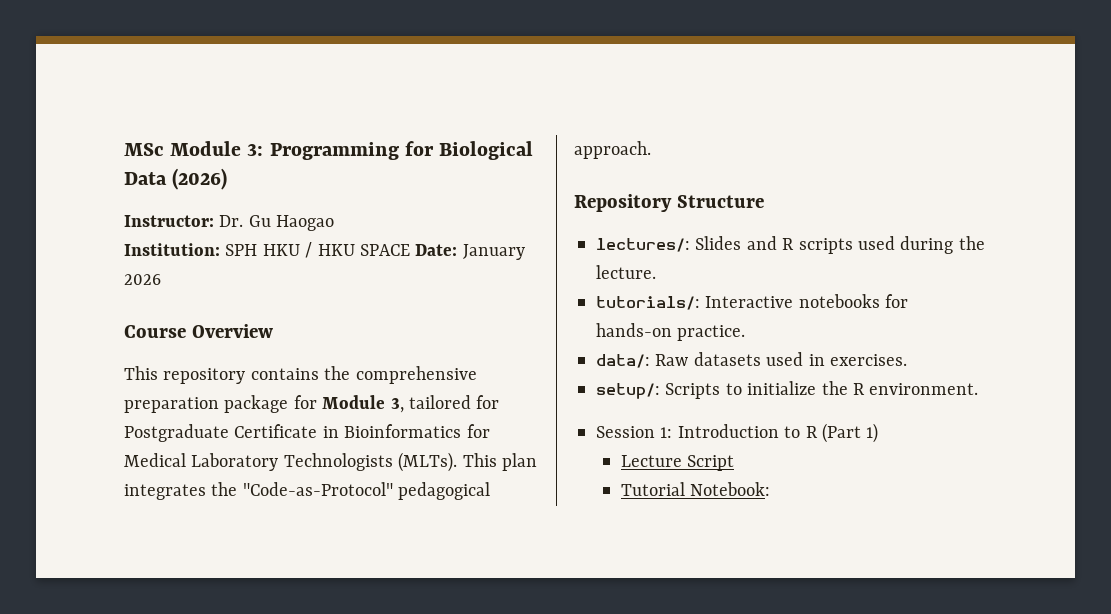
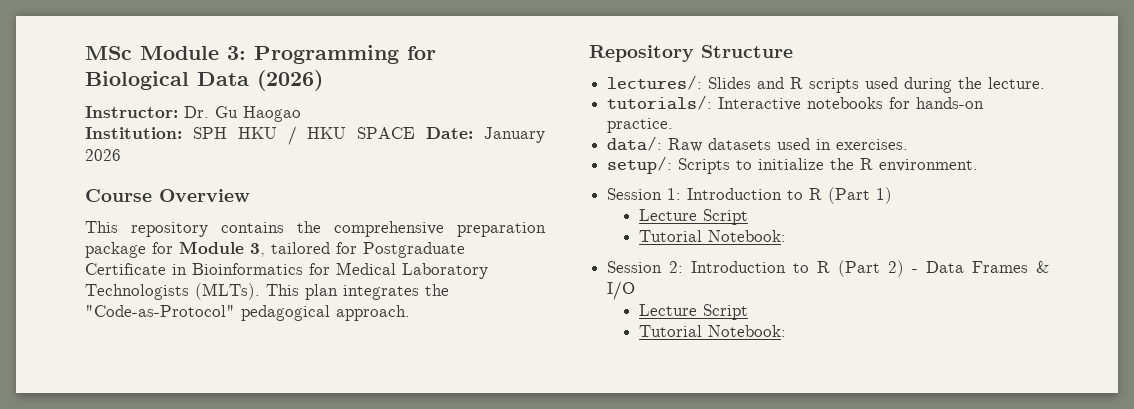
+ Session 2: Introduction to R (Part 2) - Data Frames & I/O
+ Lecture Script
+ Tutorial Notebook:

